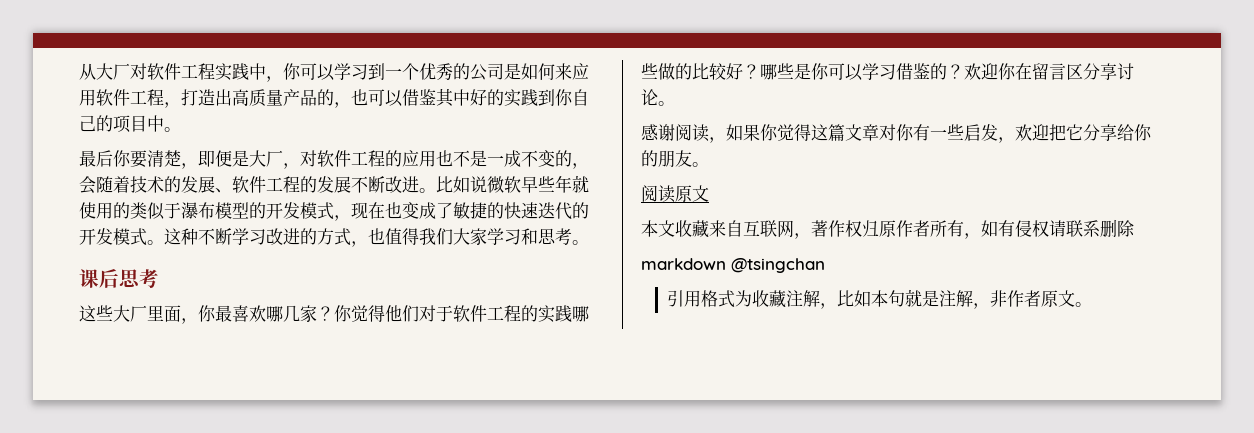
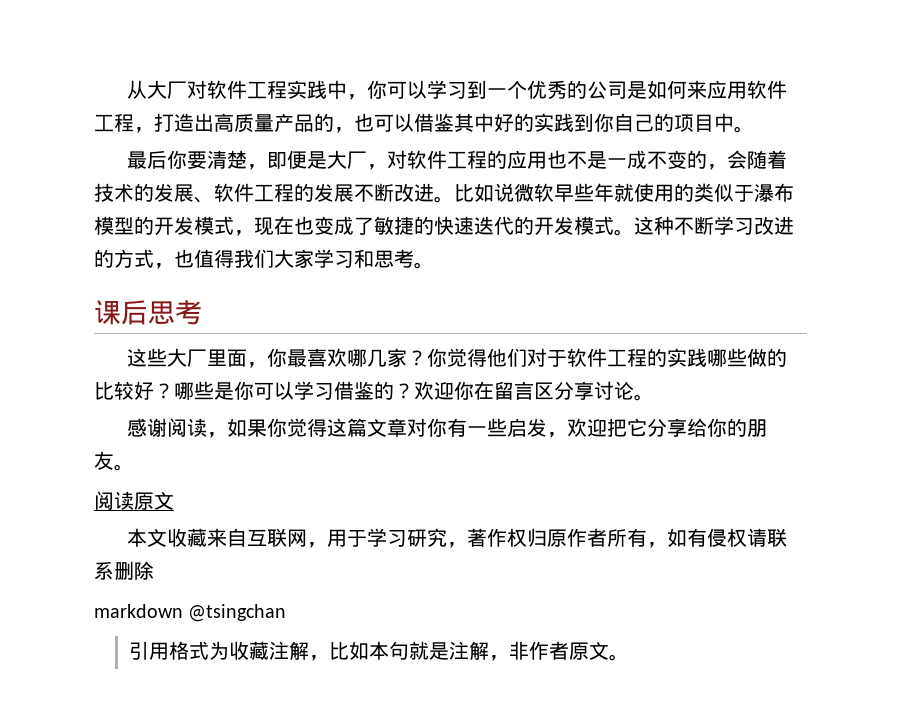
- 本文收藏来自互联网，著作权归原作者所有，如有侵权请联系删除
+ 本文收藏来自互联网，用于学习研究，著作权归原作者所有，如有侵权请联系删除

